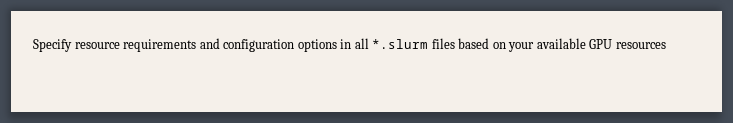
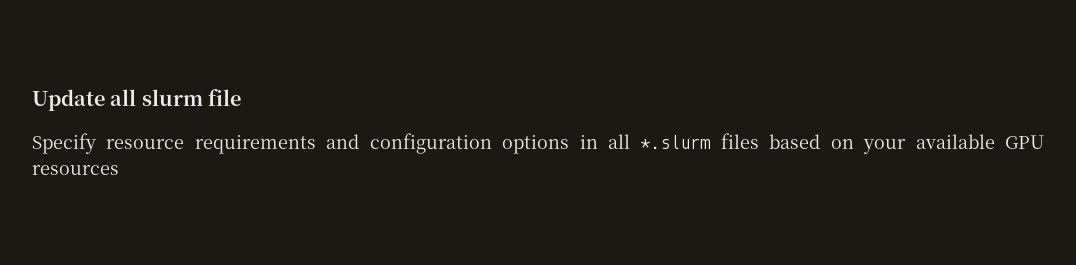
+ Update all slurm file

